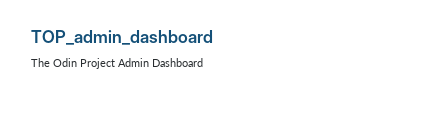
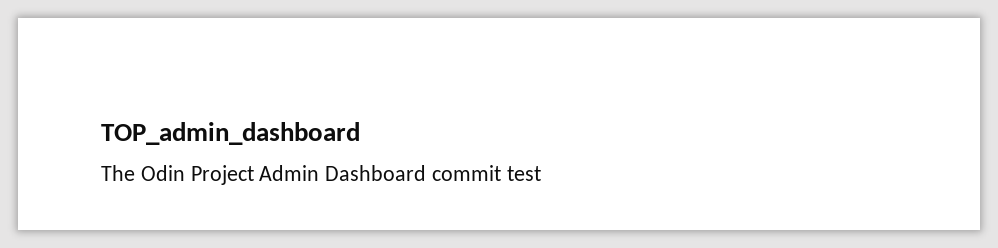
- The Odin Project Admin Dashboard
+ The Odin Project Admin Dashboard commit test

